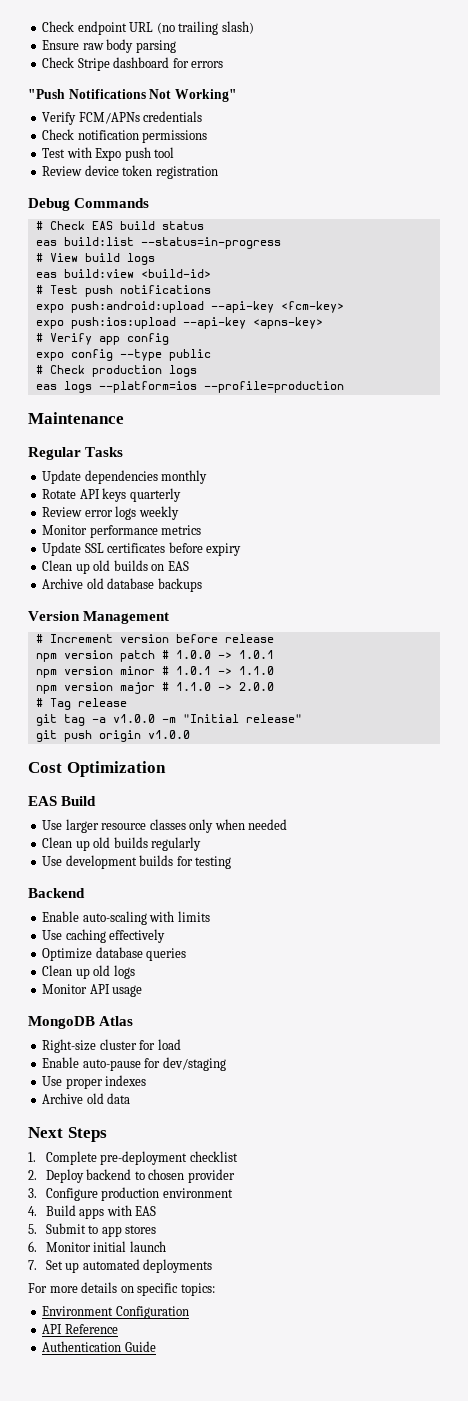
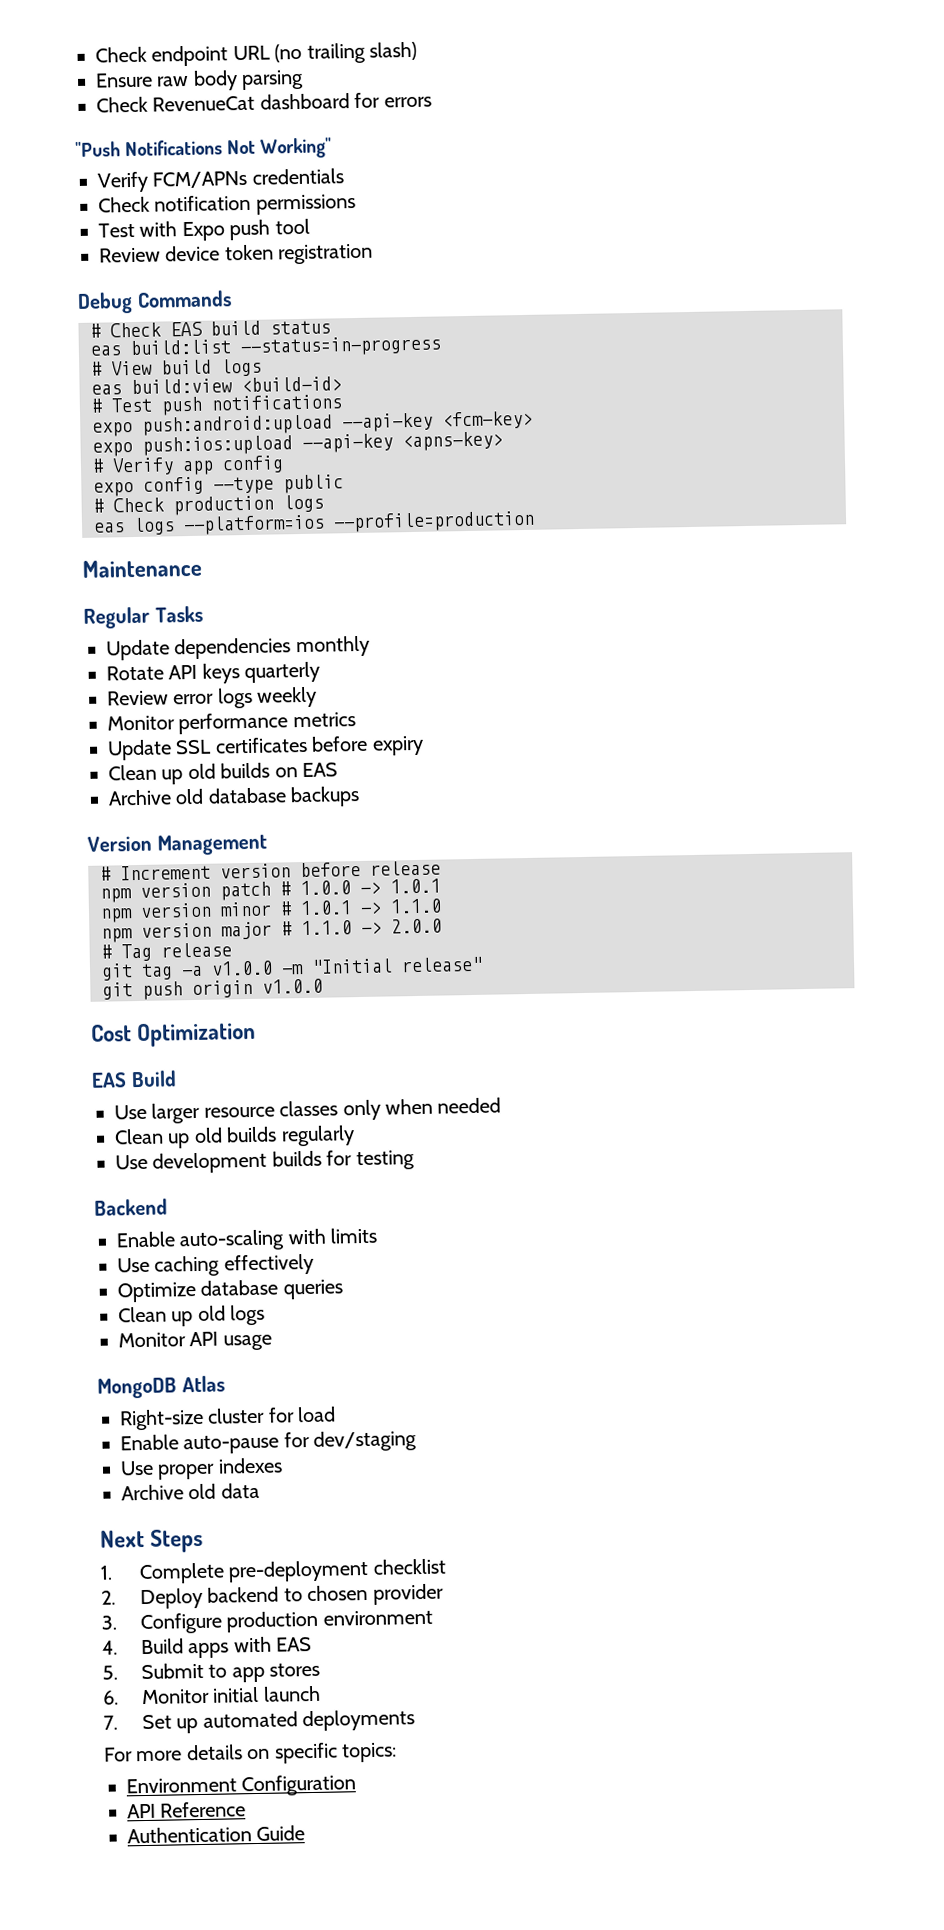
- Check Stripe dashboard for errors
+ Check RevenueCat dashboard for errors

